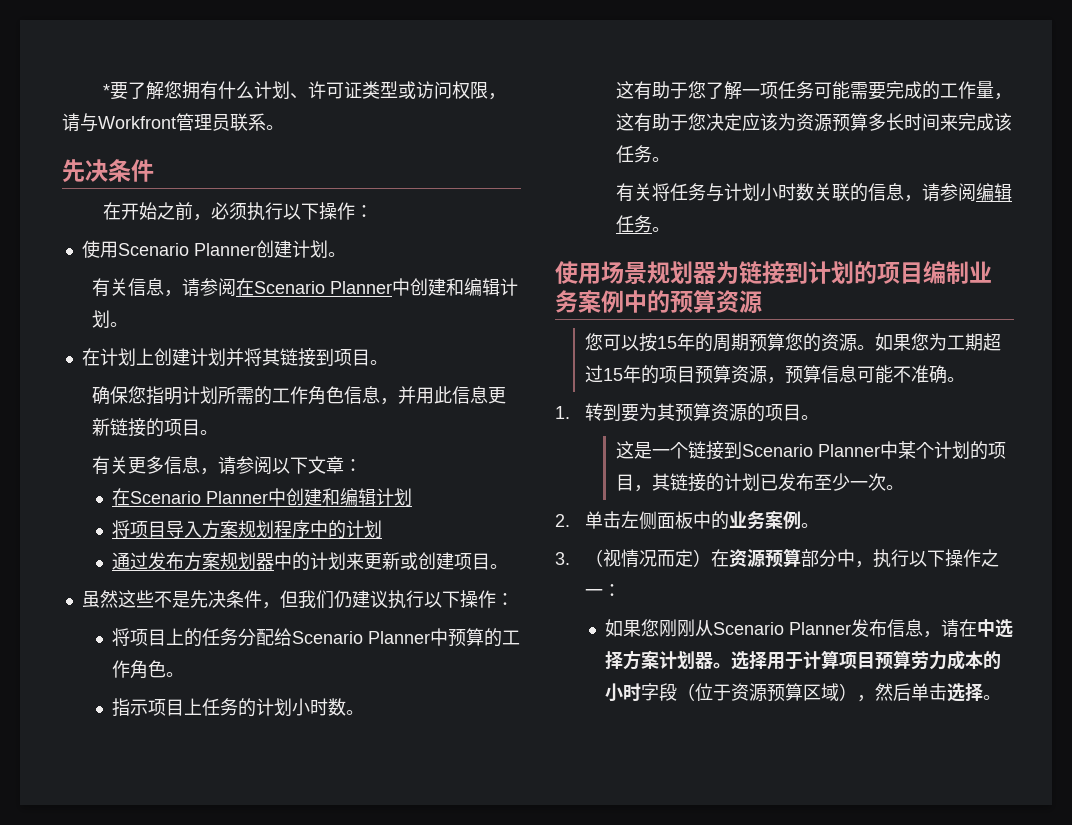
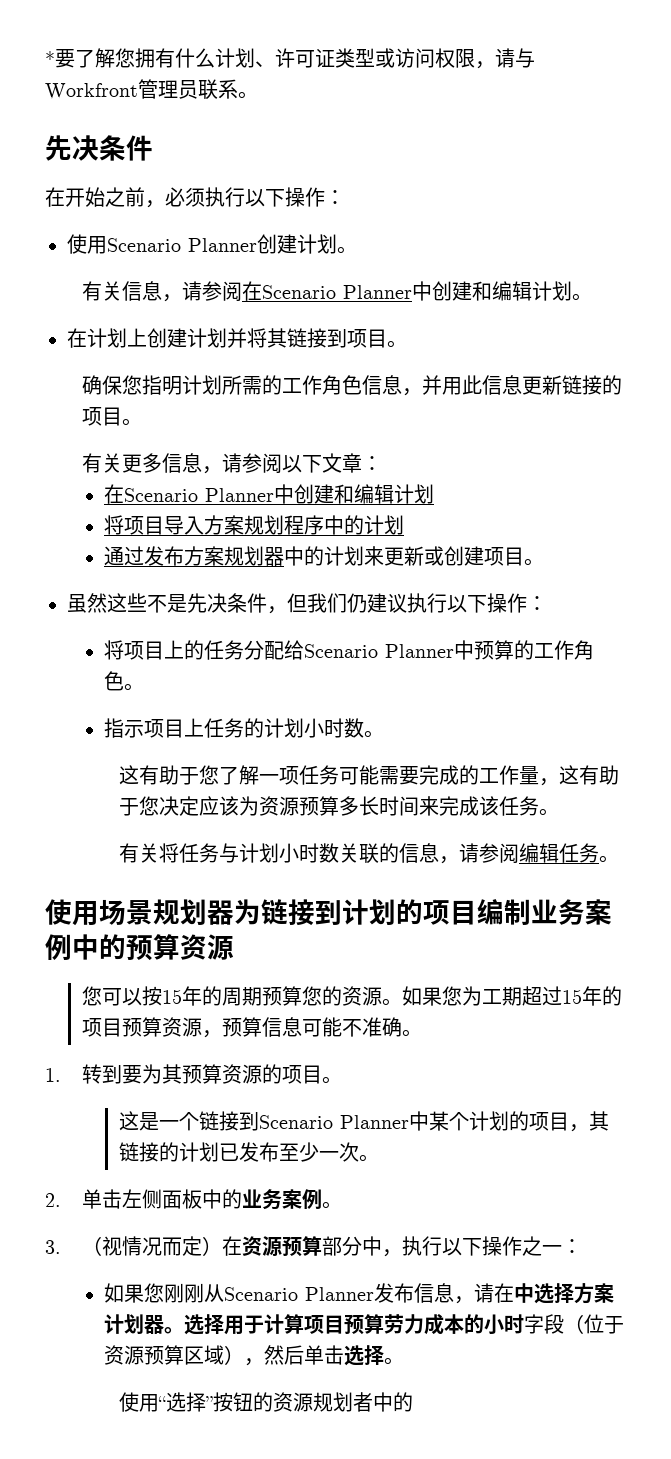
+ 使用“选择”按钮的资源规划者中的

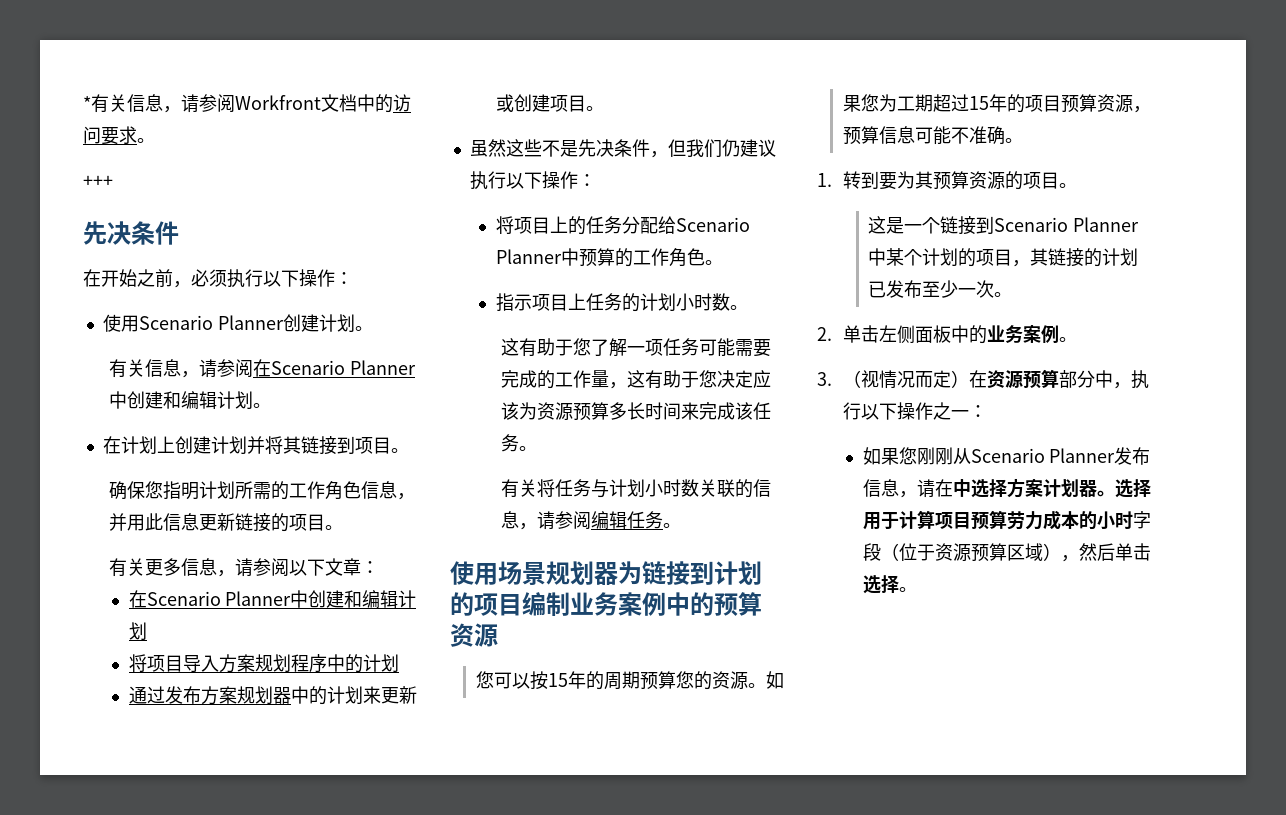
- *要了解您拥有什么计划、许可证类型或访问权限，请与Workfront管理员联系。
+ *有关信息，请参阅Workfront文档中的访问要求。
+ +++
- 使用“选择”按钮的资源规划者中的

